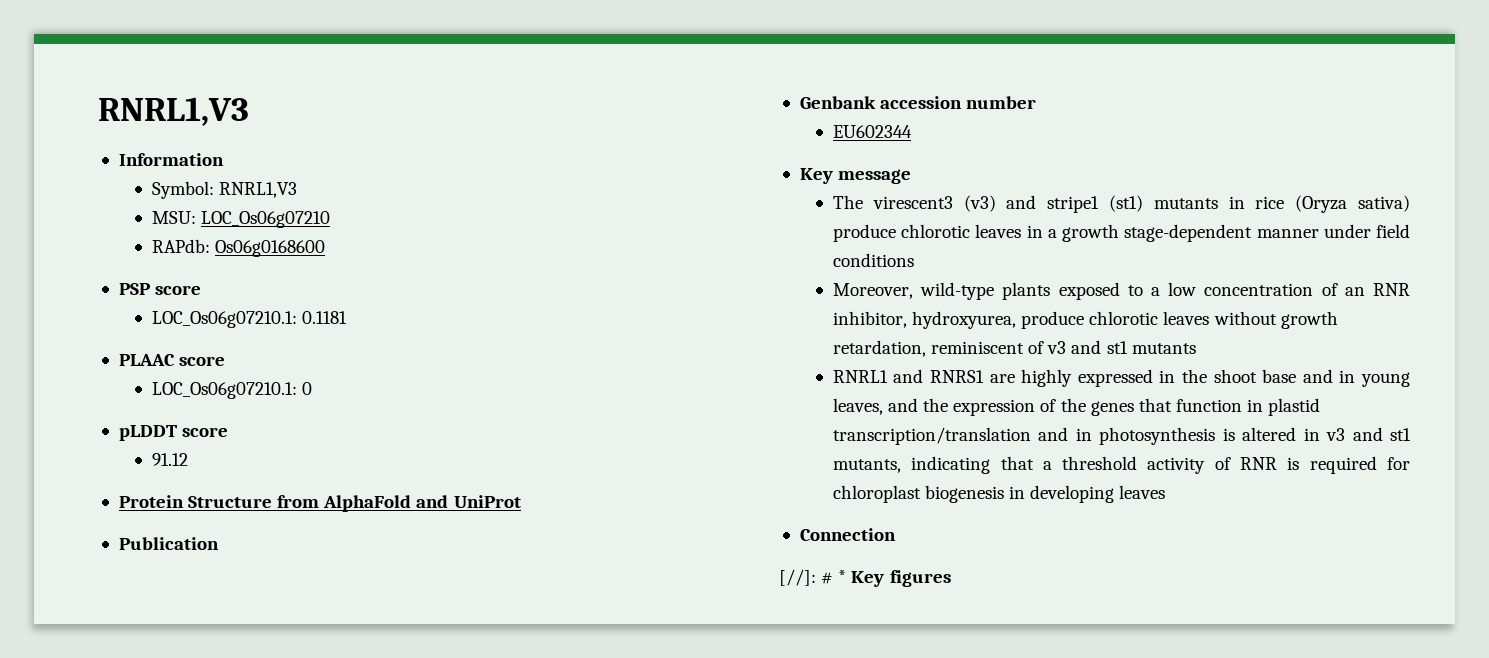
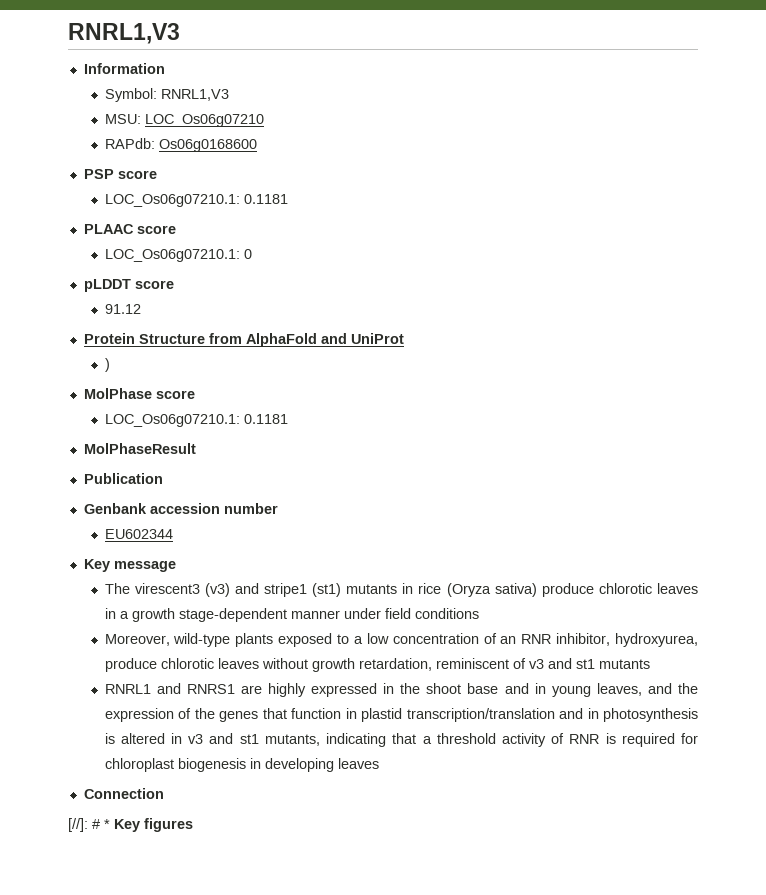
+ )
+ MolPhase score
+ LOC_Os06g07210.1: 0.1181
+ MolPhaseResult

